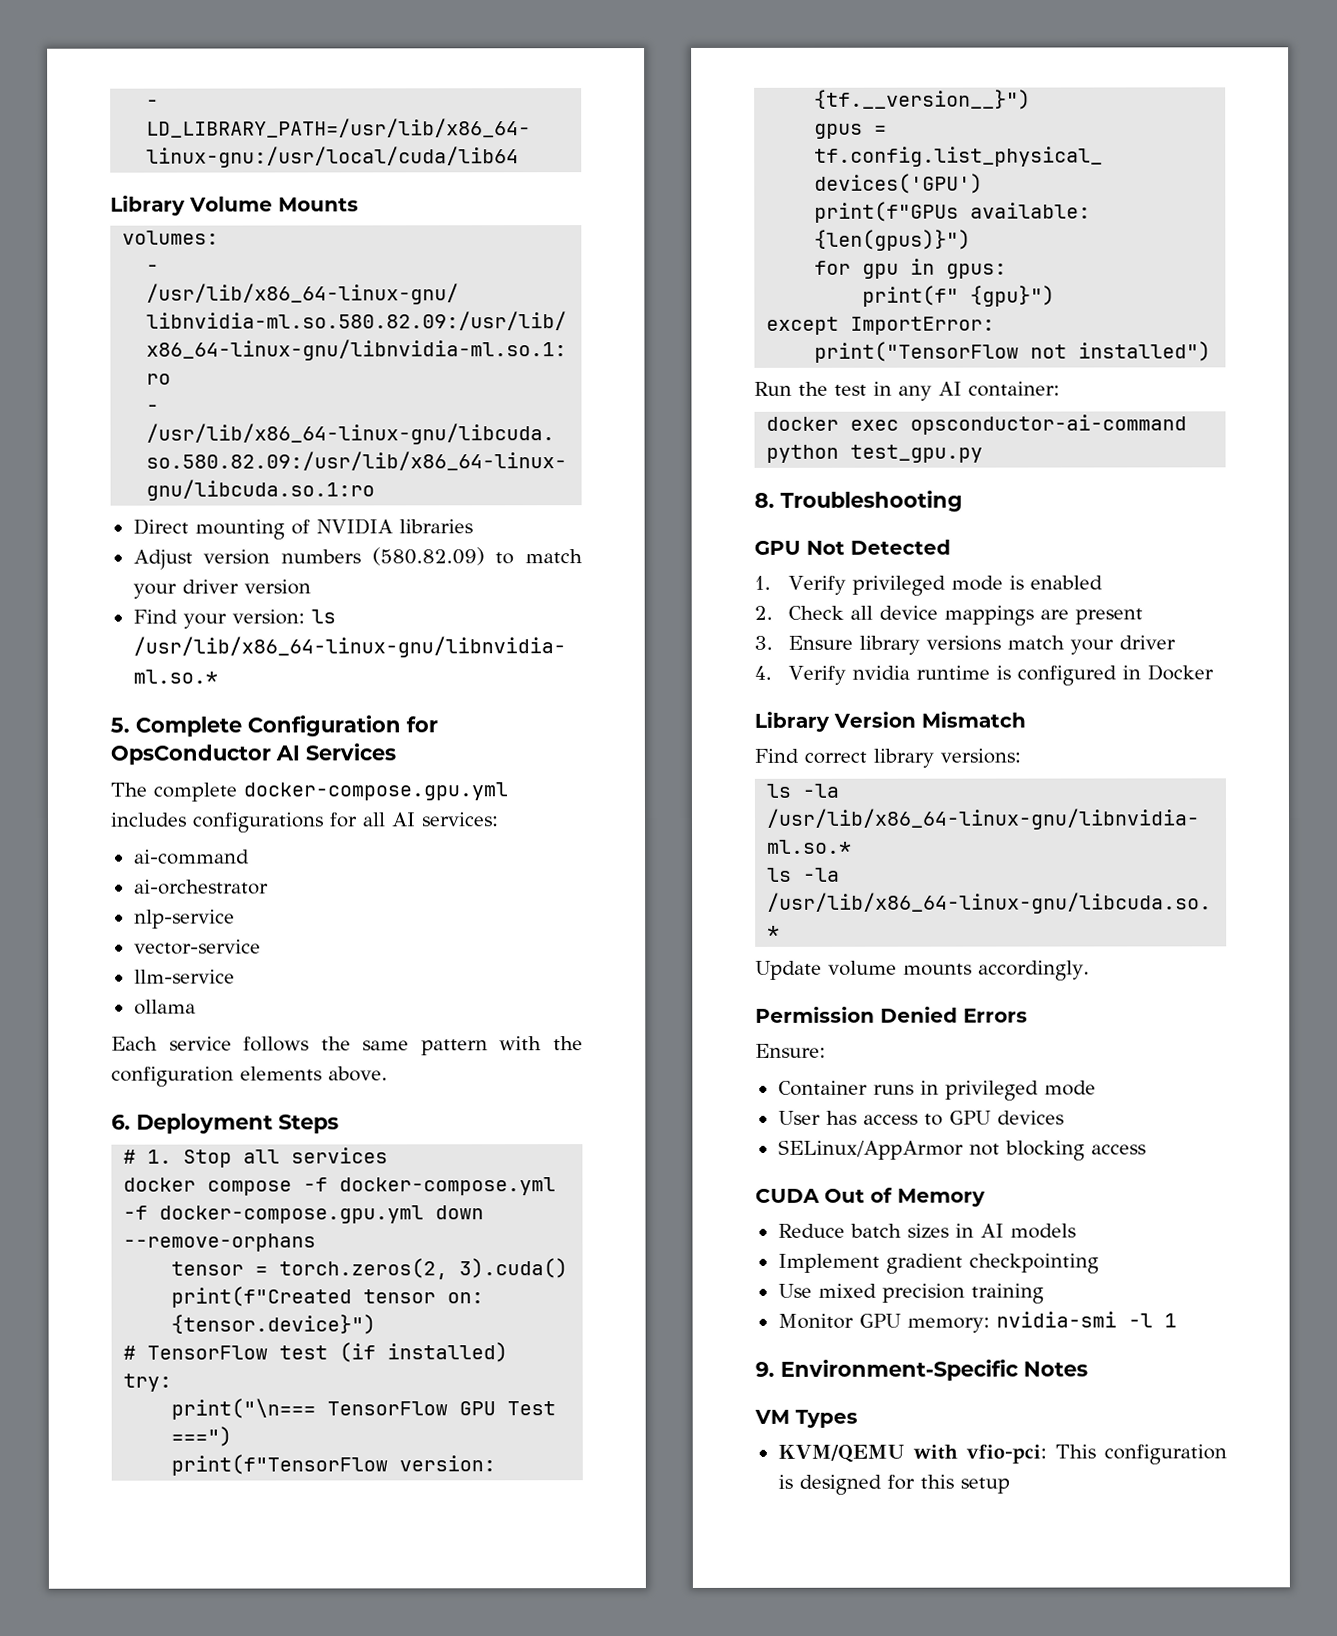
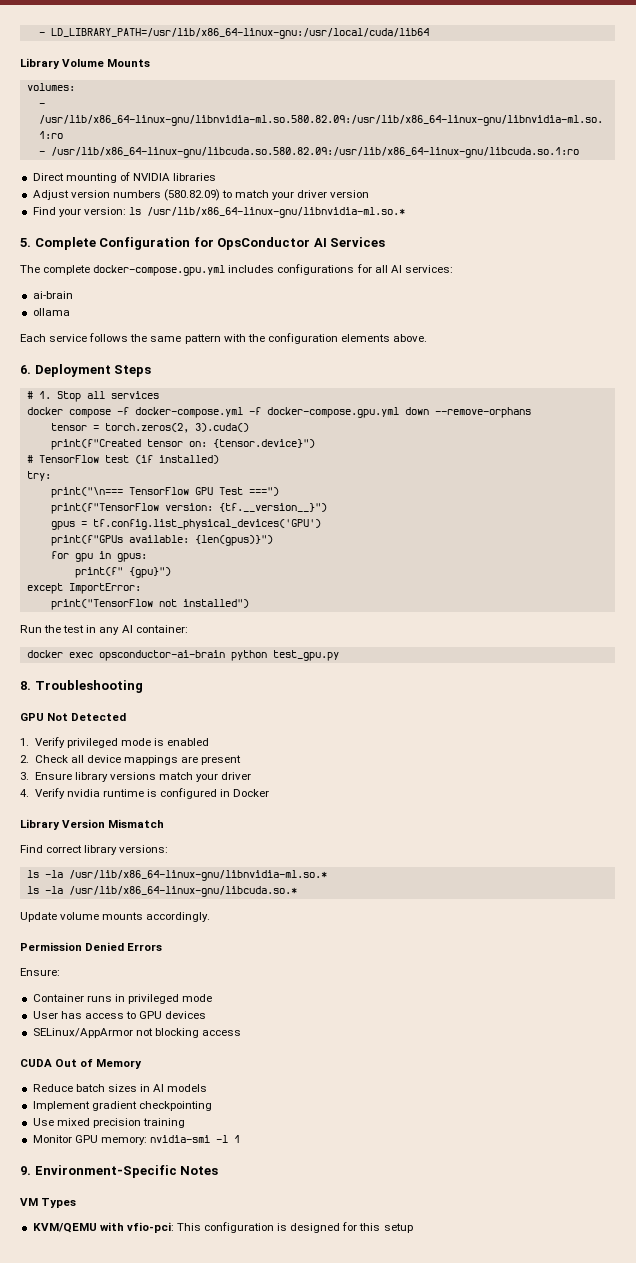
- ai-command
- ai-orchestrator
- nlp-service
- vector-service
- llm-service
+ ai-brain
- docker exec opsconductor-ai-command python test_gpu.py
+ docker exec opsconductor-ai-brain python test_gpu.py

